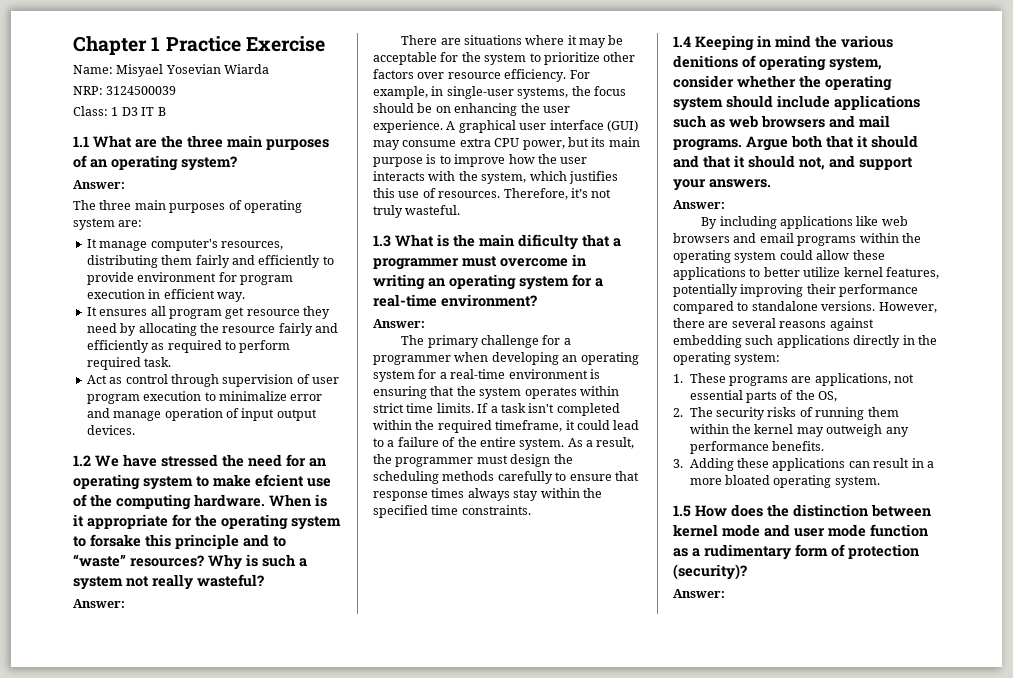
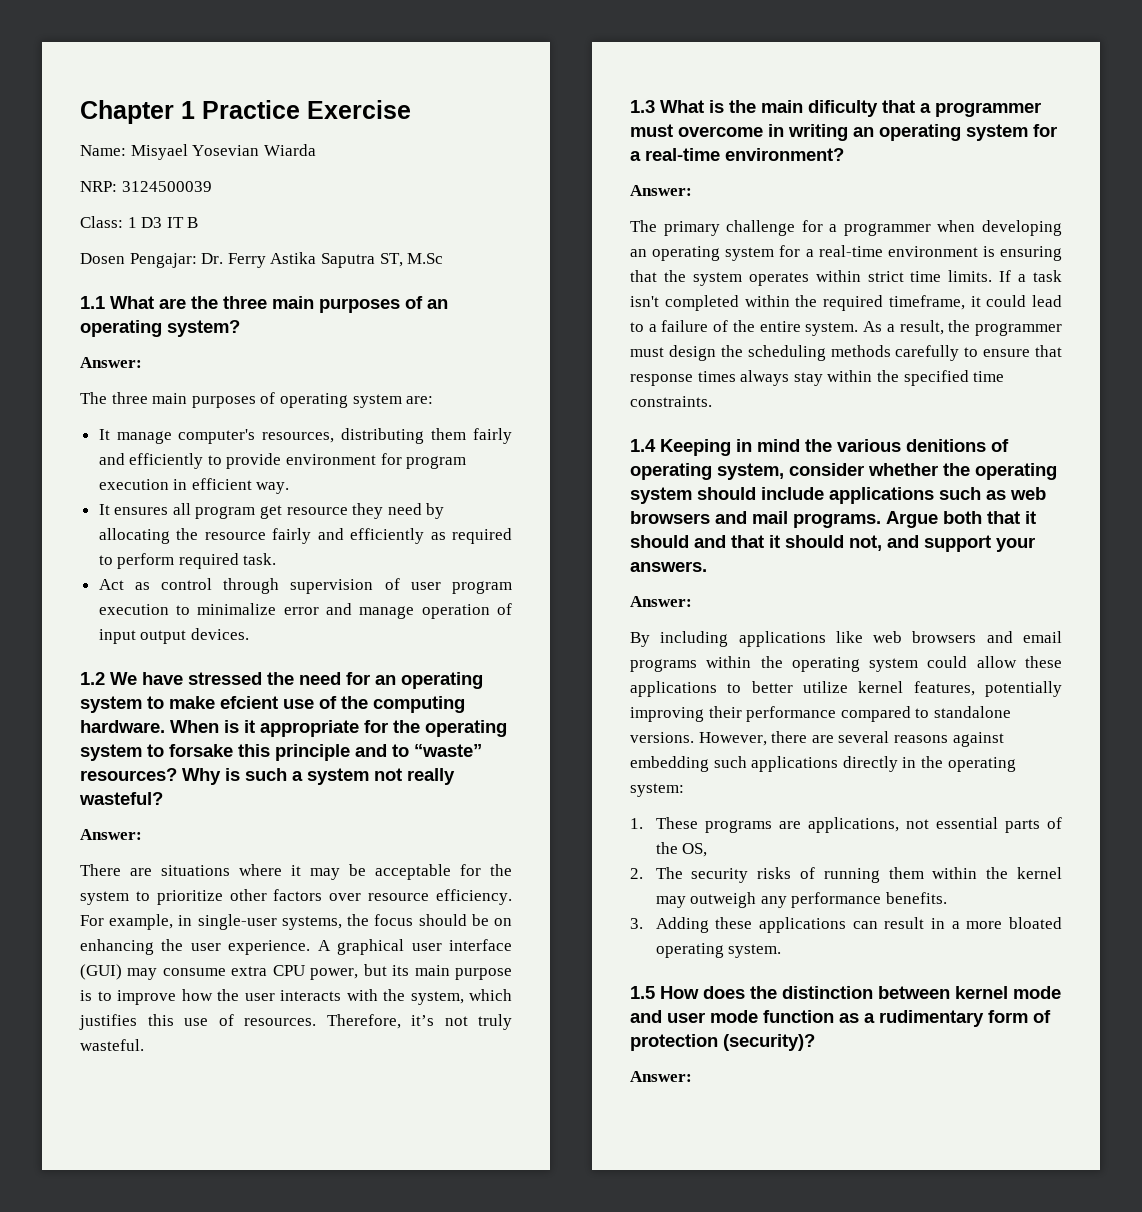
+ Dosen Pengajar: Dr. Ferry Astika Saputra ST, M.Sc

